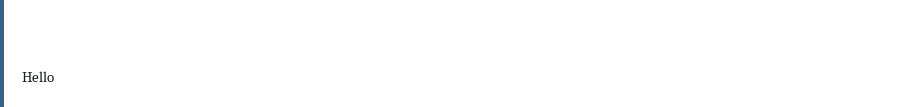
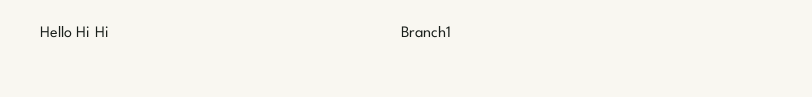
- Hello
+ Hello Hi Hi
+ Branch1

